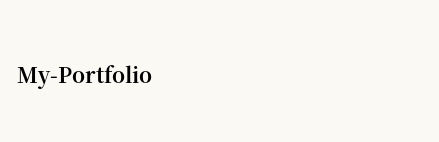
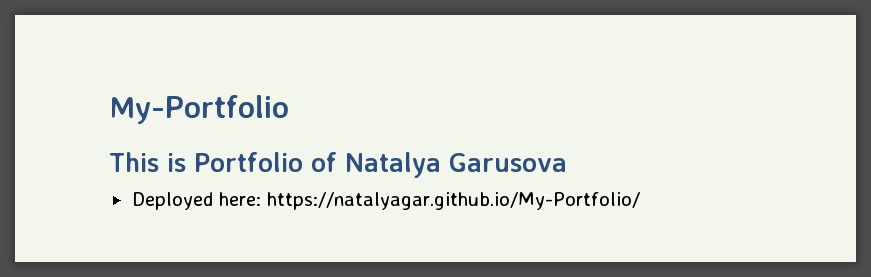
+ This is Portfolio of Natalya Garusova
+ Deployed here: https://natalyagar.github.io/My-Portfolio/

